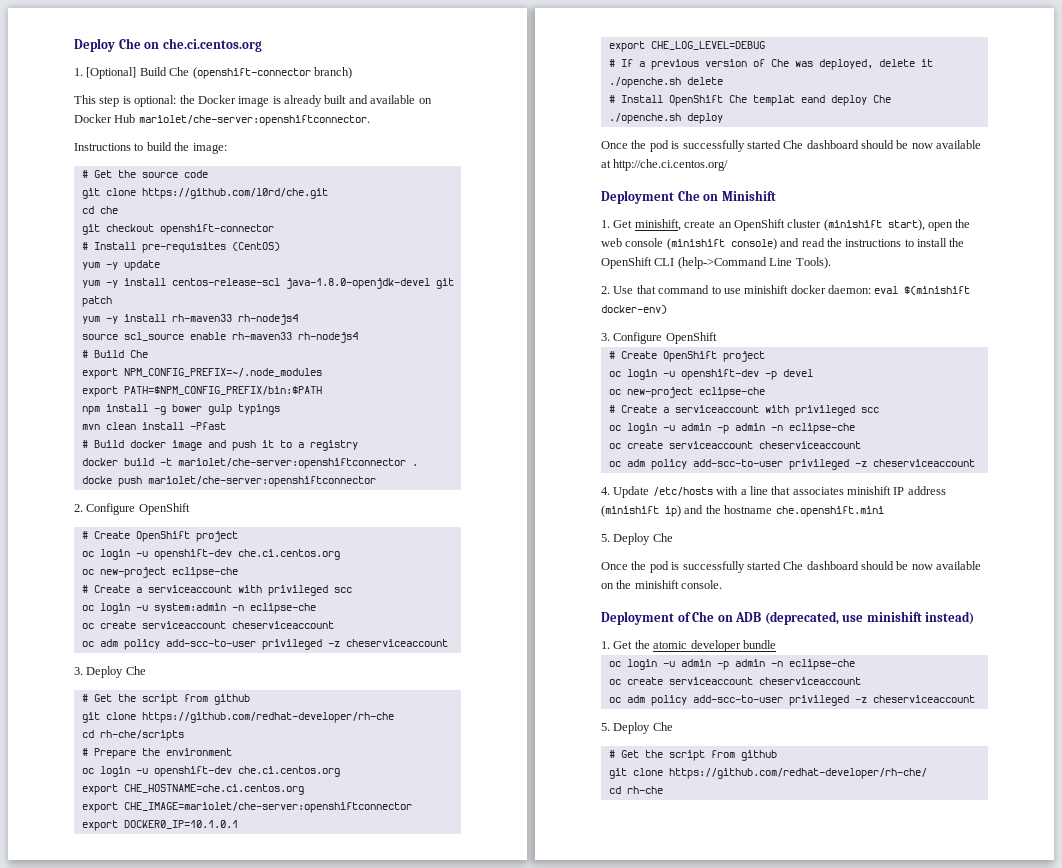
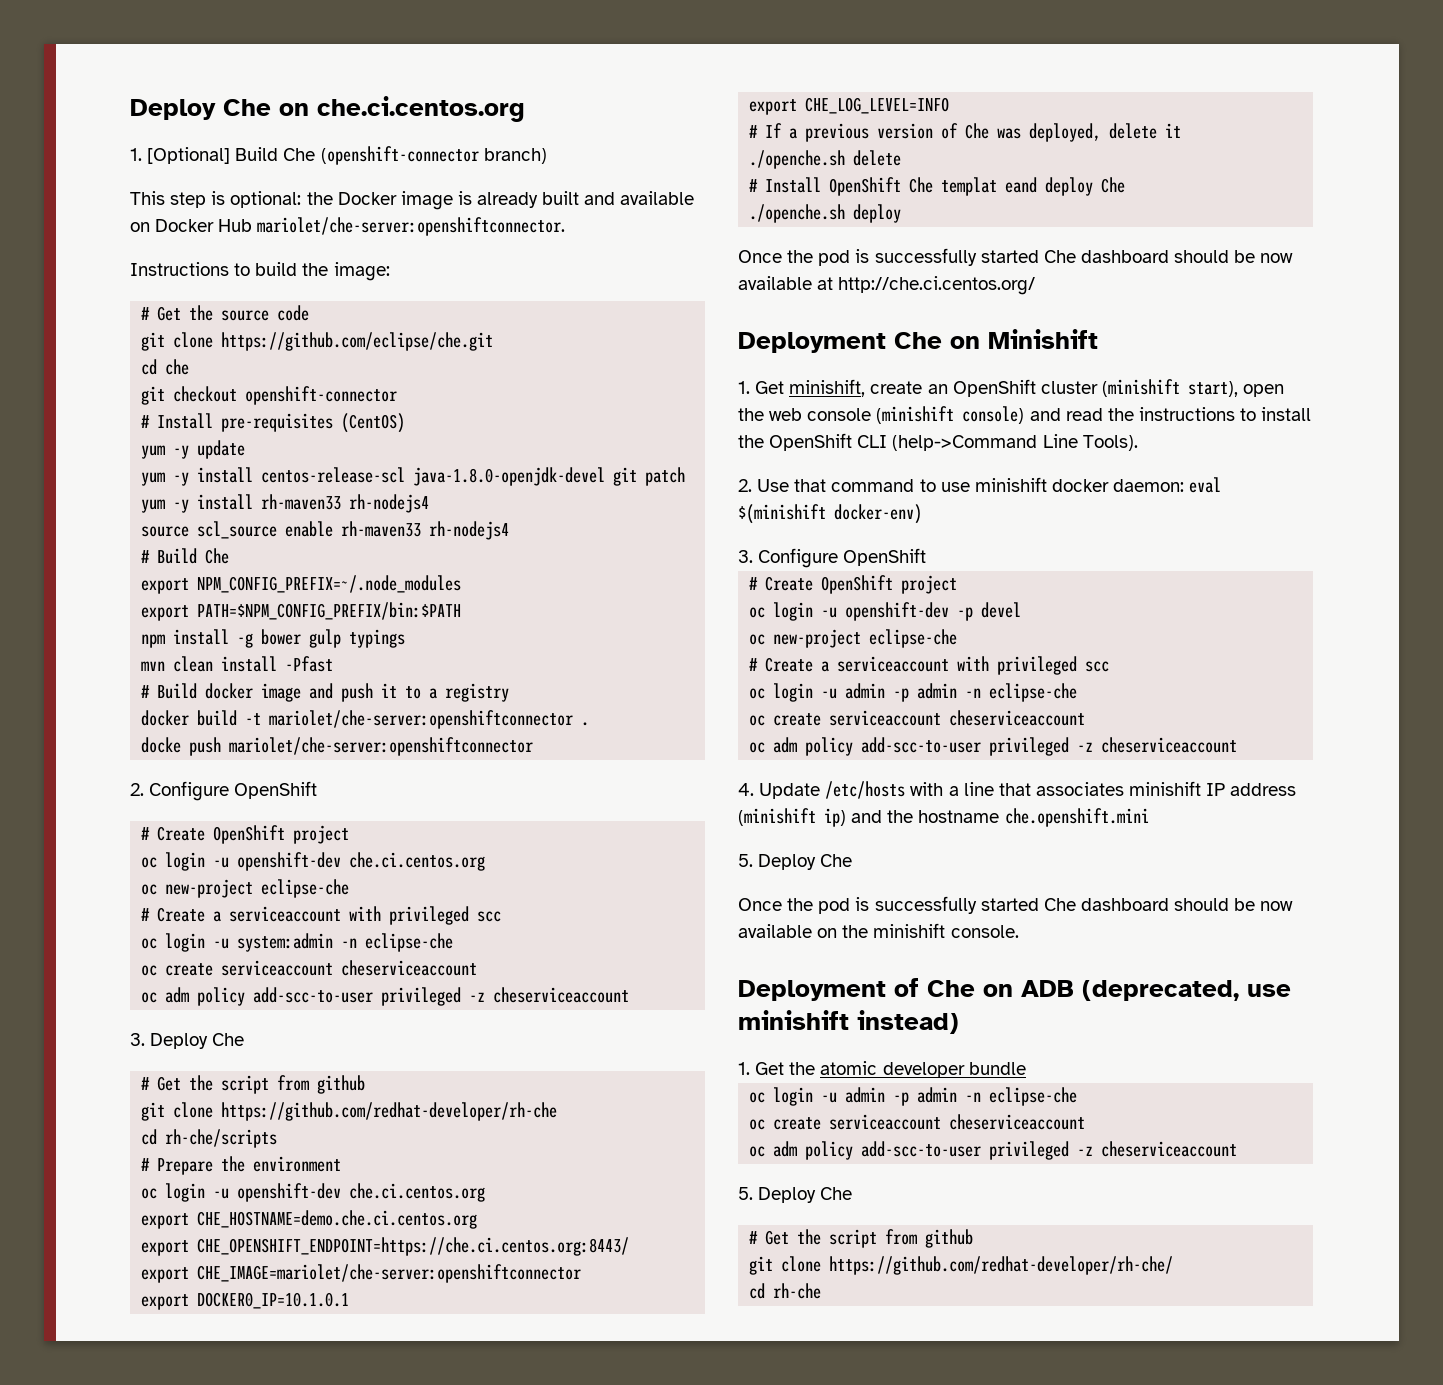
- git clone https://github.com/l0rd/che.git
+ git clone https://github.com/eclipse/che.git
- export CHE_HOSTNAME=che.ci.centos.org
+ export CHE_HOSTNAME=demo.che.ci.centos.org
+ export CHE_OPENSHIFT_ENDPOINT=https://che.ci.centos.org:8443/
- export CHE_LOG_LEVEL=DEBUG
+ export CHE_LOG_LEVEL=INFO

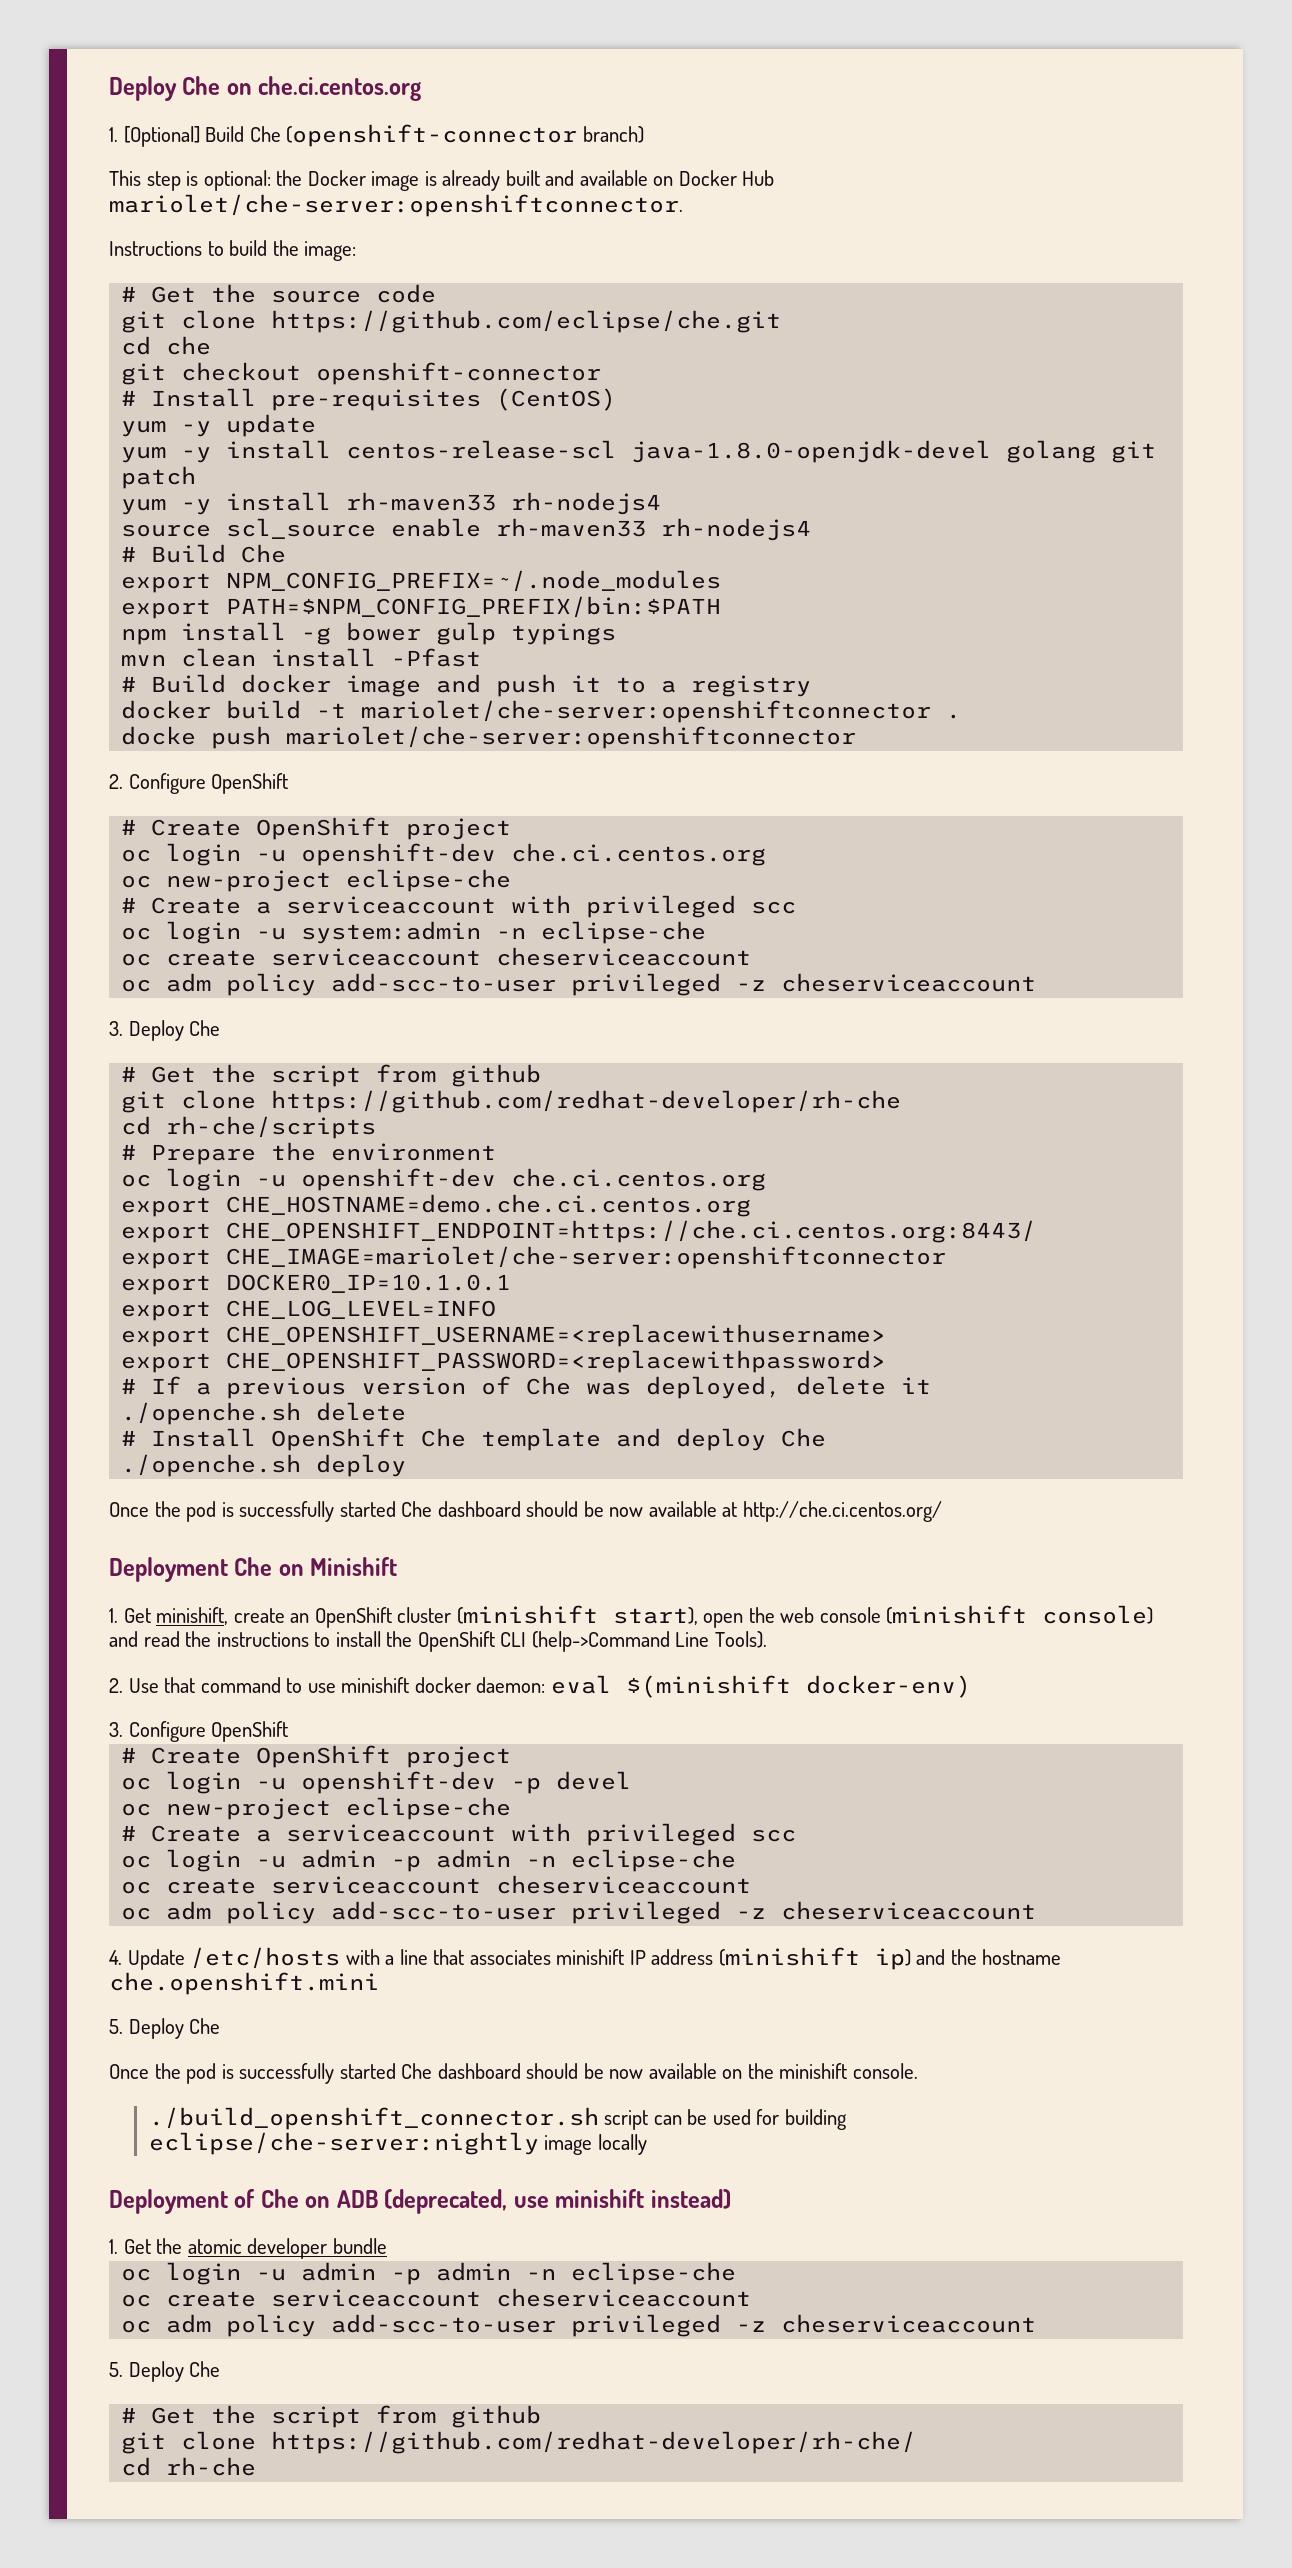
- yum -y install centos-release-scl java-1.8.0-openjdk-devel git patch
+ yum -y install centos-release-scl java-1.8.0-openjdk-devel golang git patch
+ export CHE_OPENSHIFT_USERNAME=<replacewithusername>
+ export CHE_OPENSHIFT_PASSWORD=<replacewithpassword>
- # Install OpenShift Che templat eand deploy Che
+ # Install OpenShift Che template and deploy Che
+ ./build_openshift_connector.sh script can be used for building eclipse/che-server:nightly image locally

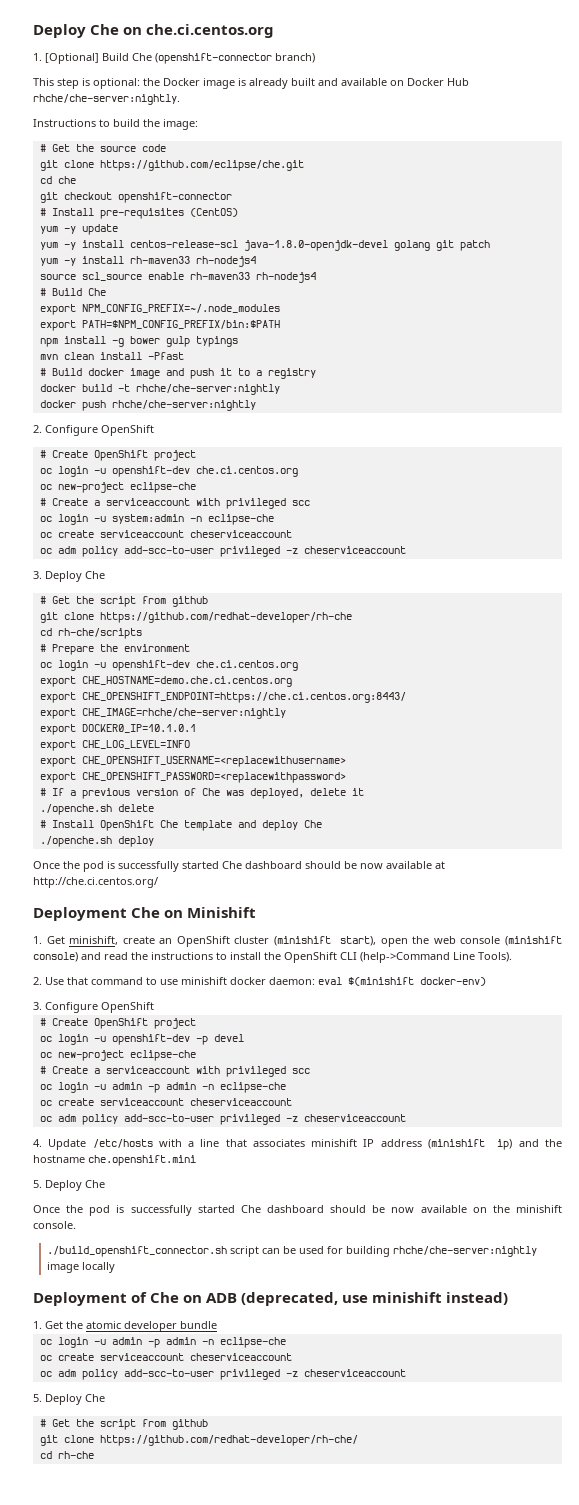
- This step is optional: the Docker image is already built and available on Docker Hub mariolet/che-server:openshiftconnector.
+ This step is optional: the Docker image is already built and available on Docker Hub rhche/che-server:nightly.
- docker build -t mariolet/che-server:openshiftconnector .
- docke push mariolet/che-server:openshiftconnector
+ docker build -t rhche/che-server:nightly
+ docker push rhche/che-server:nightly
- export CHE_IMAGE=mariolet/che-server:openshiftconnector
+ export CHE_IMAGE=rhche/che-server:nightly
- ./build_openshift_connector.sh script can be used for building eclipse/che-server:nightly image locally
+ ./build_openshift_connector.sh script can be used for building rhche/che-server:nightly image locally

